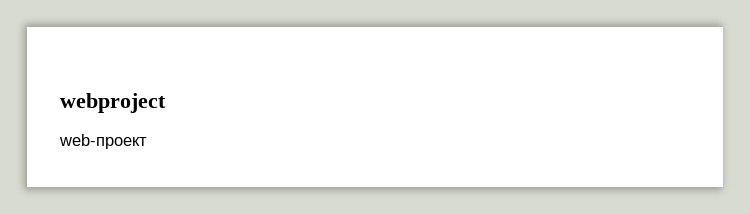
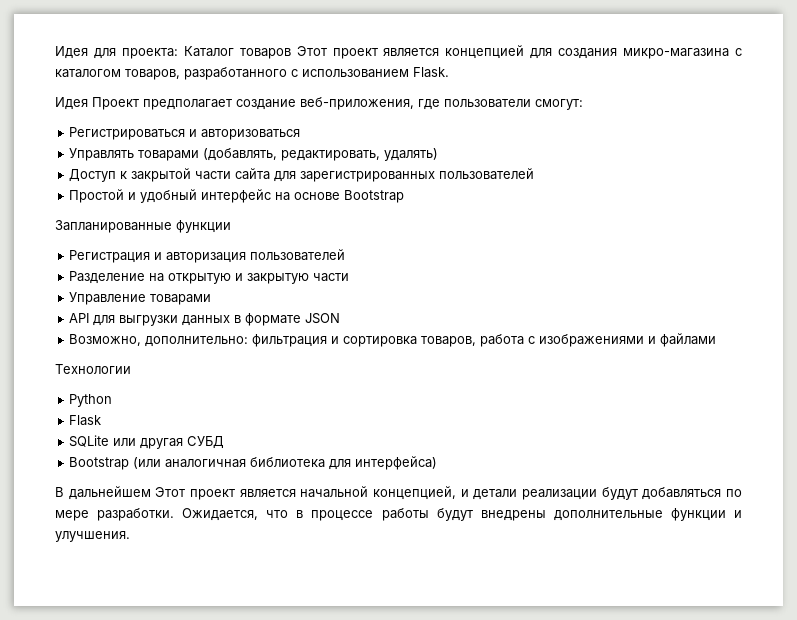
- webproject
- web-проект
+ Идея для проекта: Каталог товаров Этот проект является концепцией для создания микро-магазина с каталогом товаров, разработанного с использованием Flask.
+ Идея Проект предполагает создание веб-приложения, где пользователи смогут:
+ Регистрироваться и авторизоваться
+ Управлять товарами (добавлять, редактировать, удалять)
+ Доступ к закрытой части сайта для зарегистрированных пользователей
+ Простой и удобный интерфейс на основе Bootstrap
+ Запланированные функции
+ Регистрация и авторизация пользователей
+ Разделение на открытую и закрытую части
+ Управление товарами
+ API для выгрузки данных в формате JSON
+ Возможно, дополнительно: фильтрация и сортировка товаров, работа с изображениями и файлами
+ Технологии
+ Python
+ Flask
+ SQLite или другая СУБД
+ Bootstrap (или аналогичная библиотека для интерфейса)
+ В дальнейшем Этот проект является начальной концепцией, и детали реализации будут добавляться по мере разработки. Ожидается, что в процессе работы будут внедрены дополнительные функции и улучшения.

